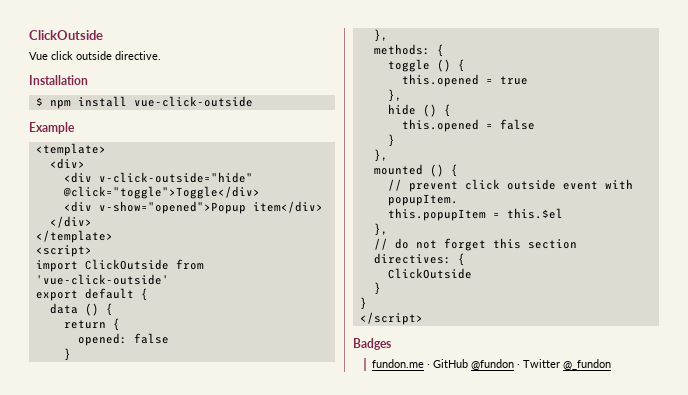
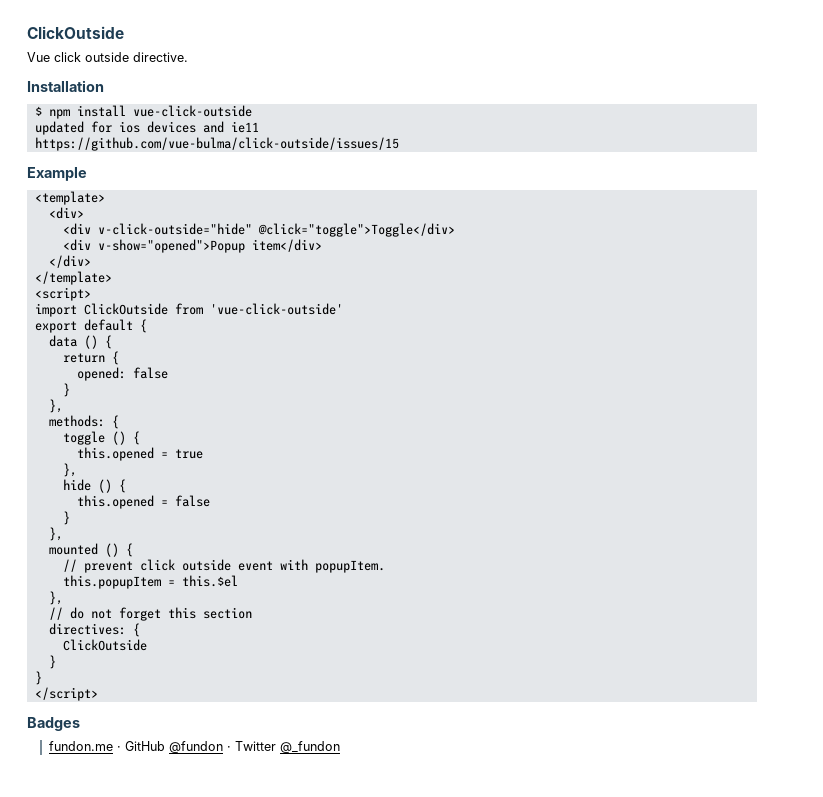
+ updated for ios devices and ie11
+ https://github.com/vue-bulma/click-outside/issues/15

